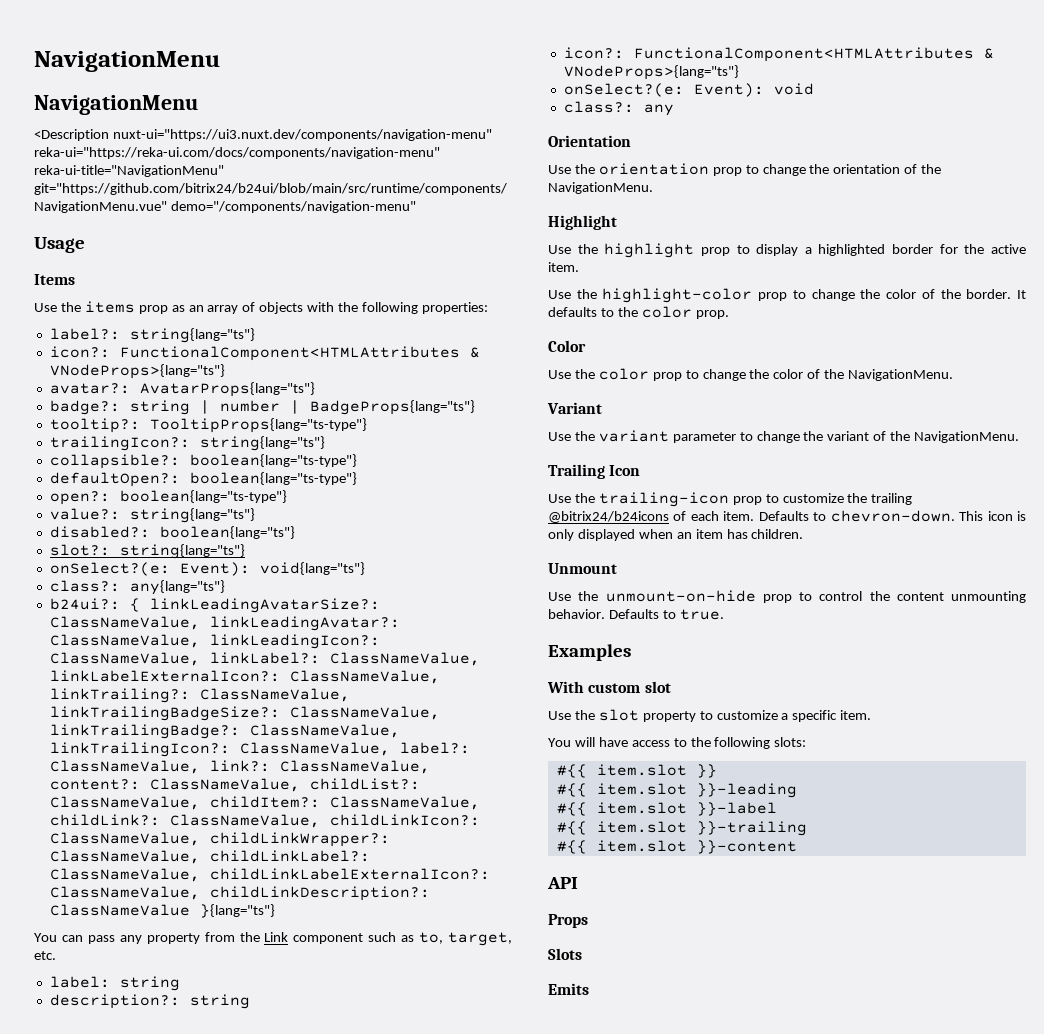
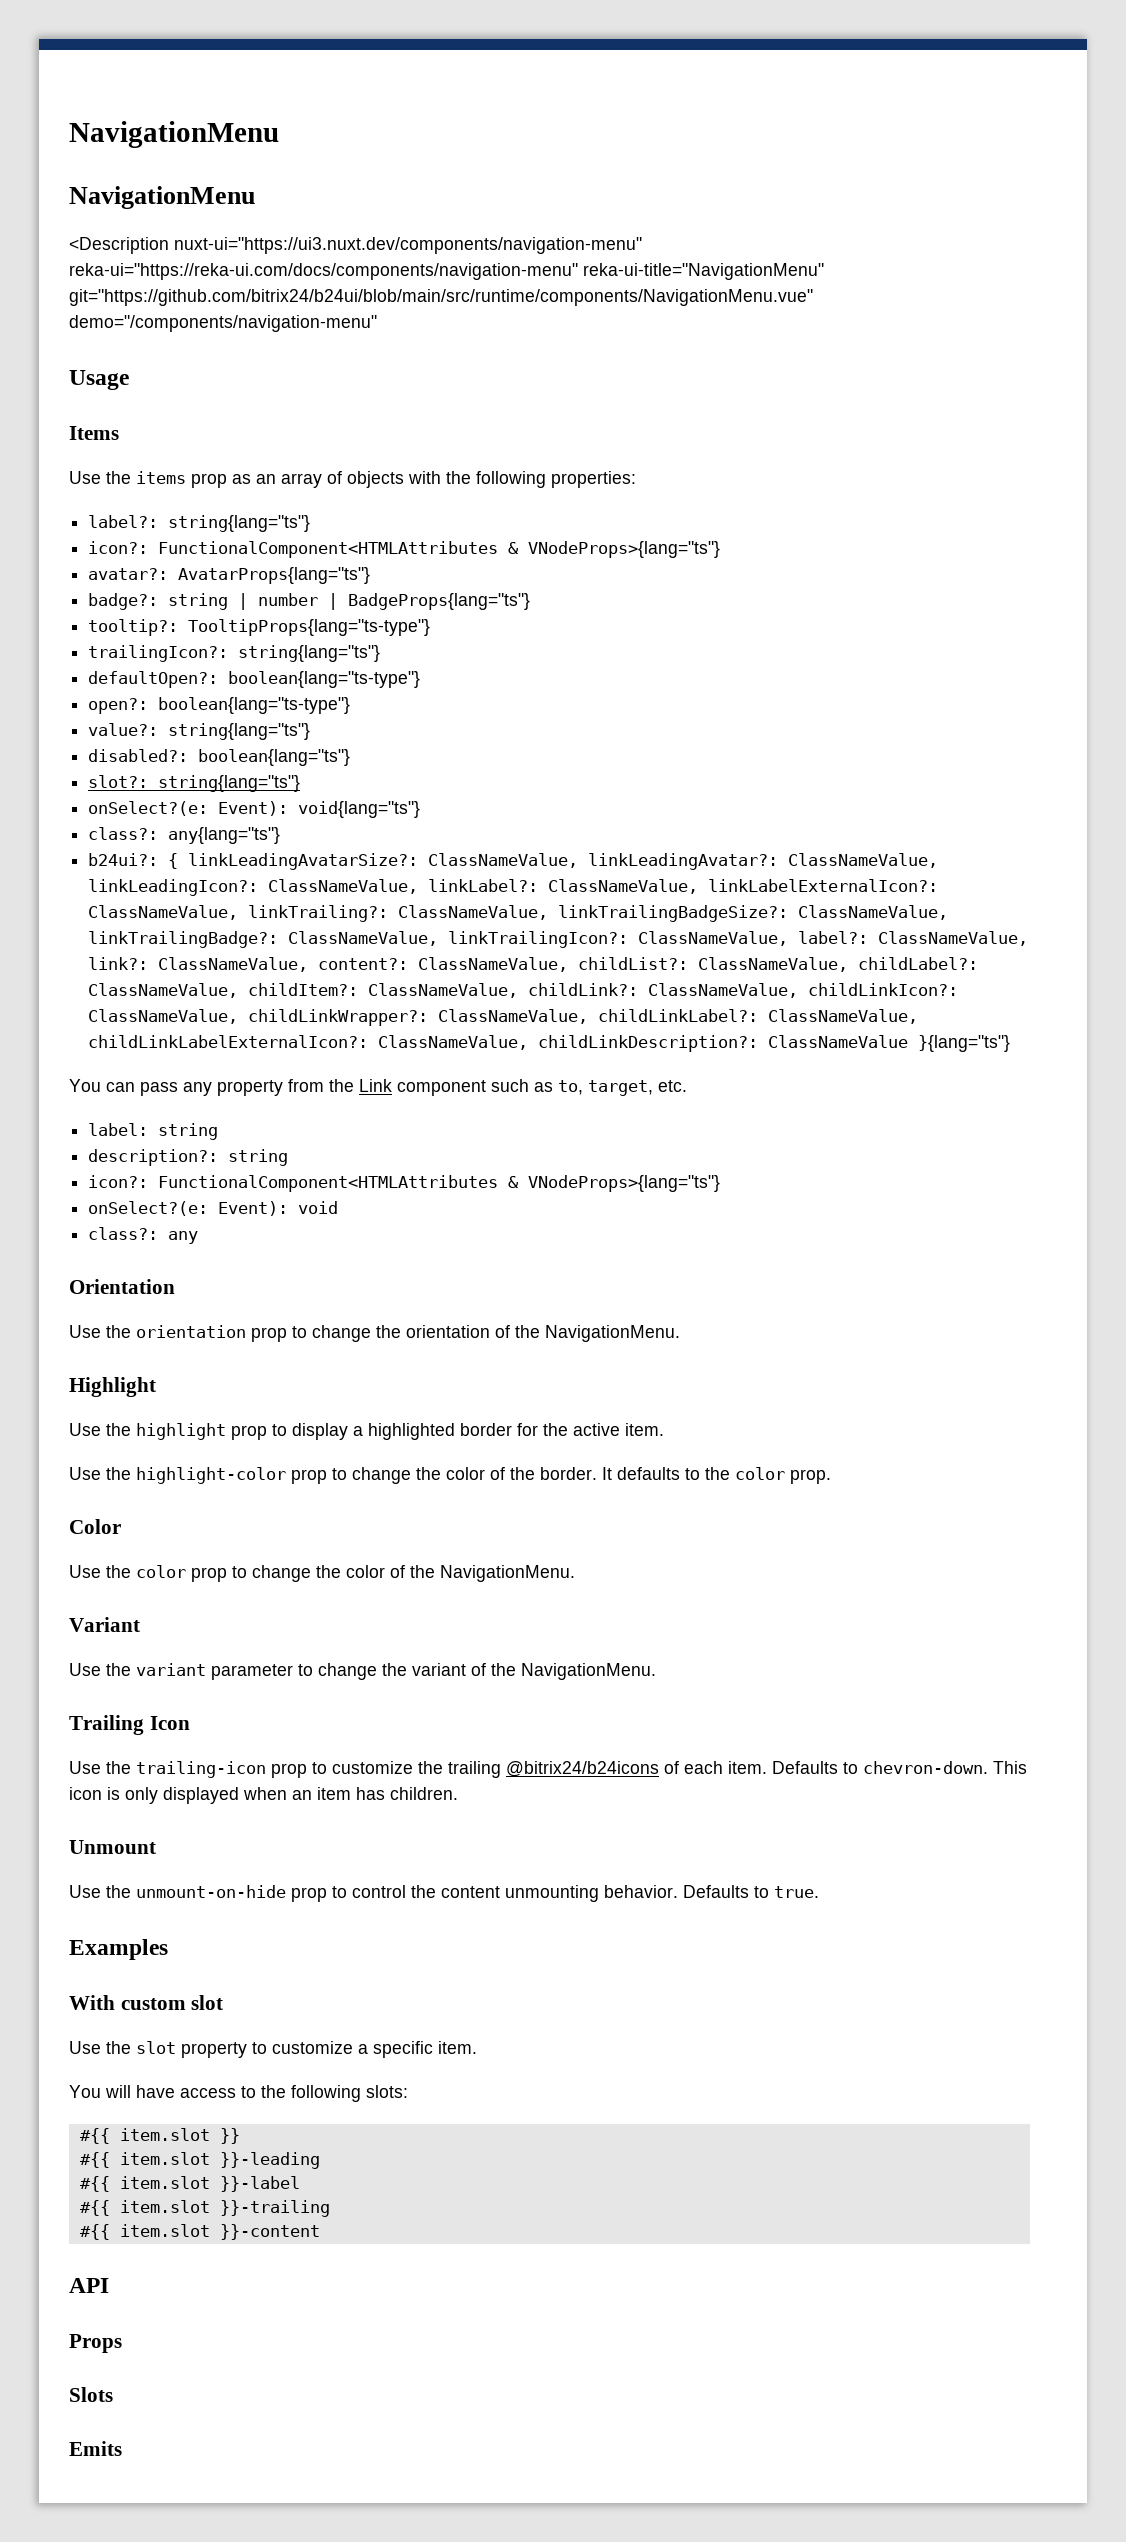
- collapsible?: boolean{lang="ts-type"}
- b24ui?: { linkLeadingAvatarSize?: ClassNameValue, linkLeadingAvatar?: ClassNameValue, linkLeadingIcon?: ClassNameValue, linkLabel?: ClassNameValue, linkLabelExternalIcon?: ClassNameValue, linkTrailing?: ClassNameValue, linkTrailingBadgeSize?: ClassNameValue, linkTrailingBadge?: ClassNameValue, linkTrailingIcon?: ClassNameValue, label?: ClassNameValue, link?: ClassNameValue, content?: ClassNameValue, childList?: ClassNameValue, childItem?: ClassNameValue, childLink?: ClassNameValue, childLinkIcon?: ClassNameValue, childLinkWrapper?: ClassNameValue, childLinkLabel?: ClassNameValue, childLinkLabelExternalIcon?: ClassNameValue, childLinkDescription?: ClassNameValue }{lang="ts"}
+ b24ui?: { linkLeadingAvatarSize?: ClassNameValue, linkLeadingAvatar?: ClassNameValue, linkLeadingIcon?: ClassNameValue, linkLabel?: ClassNameValue, linkLabelExternalIcon?: ClassNameValue, linkTrailing?: ClassNameValue, linkTrailingBadgeSize?: ClassNameValue, linkTrailingBadge?: ClassNameValue, linkTrailingIcon?: ClassNameValue, label?: ClassNameValue, link?: ClassNameValue, content?: ClassNameValue, childList?: ClassNameValue, childLabel?: ClassNameValue, childItem?: ClassNameValue, childLink?: ClassNameValue, childLinkIcon?: ClassNameValue, childLinkWrapper?: ClassNameValue, childLinkLabel?: ClassNameValue, childLinkLabelExternalIcon?: ClassNameValue, childLinkDescription?: ClassNameValue }{lang="ts"}

